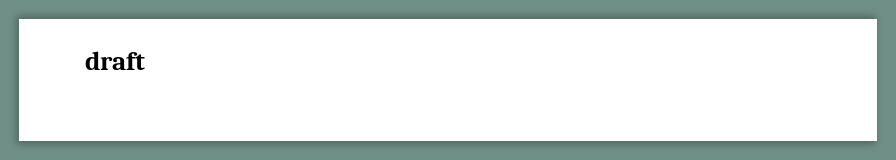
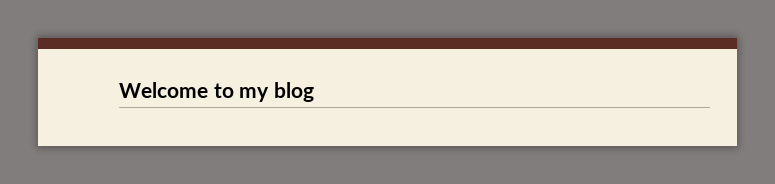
- draft
+ Welcome to my blog

